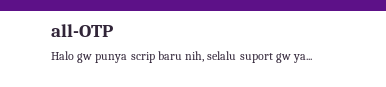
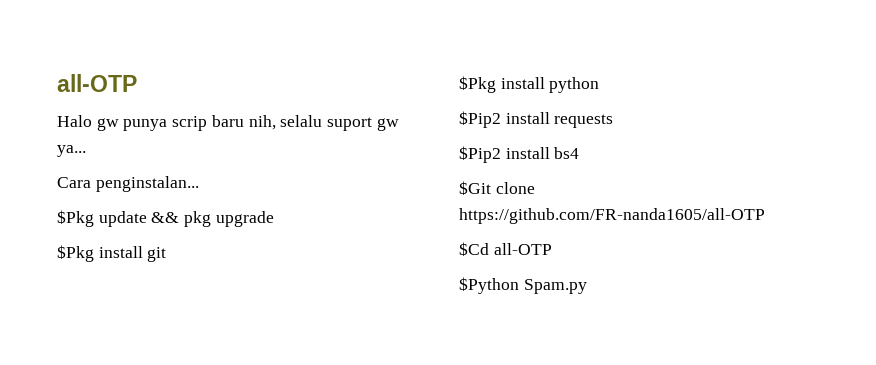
+ Cara penginstalan...
+ $Pkg update && pkg upgrade
+ $Pkg install git
+ $Pkg install python
+ $Pip2 install requests
+ $Pip2 install bs4
+ $Git clone https://github.com/FR-nanda1605/all-OTP
+ $Cd all-OTP
+ $Python Spam.py

